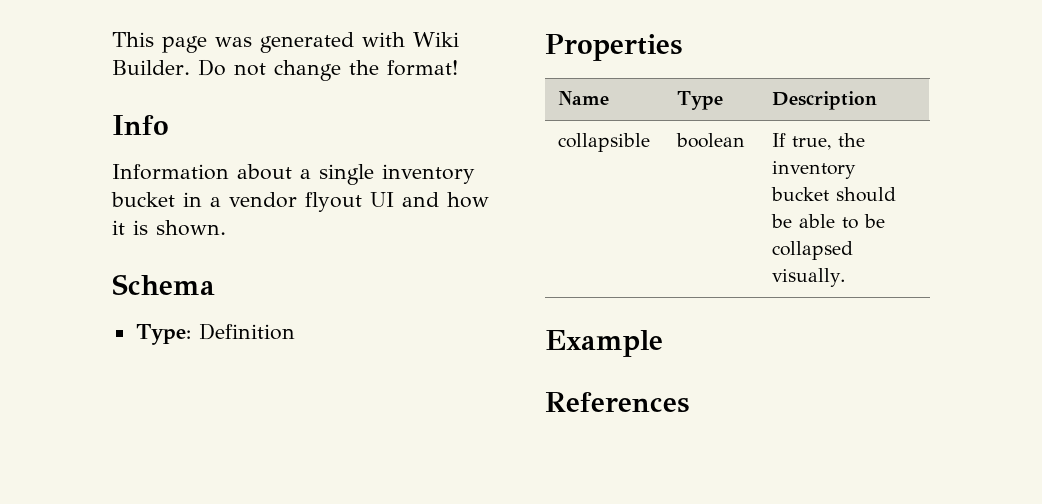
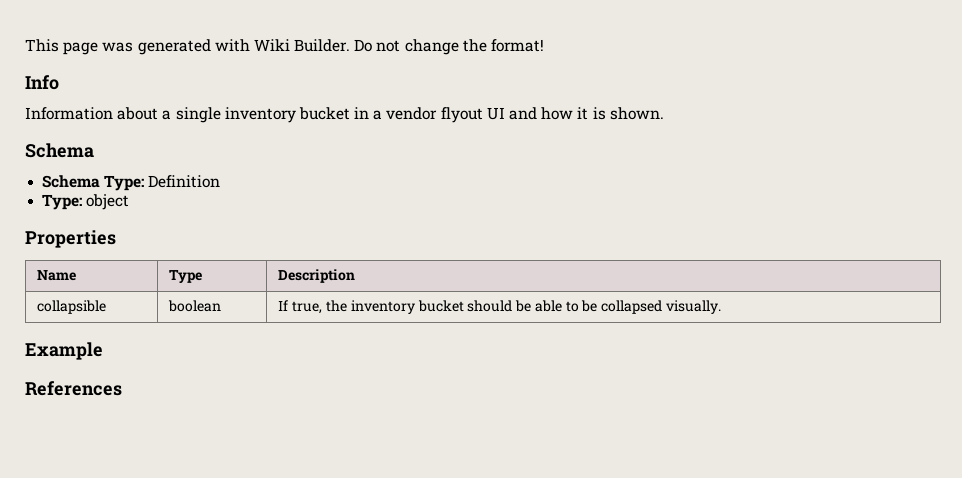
- Type: Definition
+ Schema Type: Definition
+ Type: object

